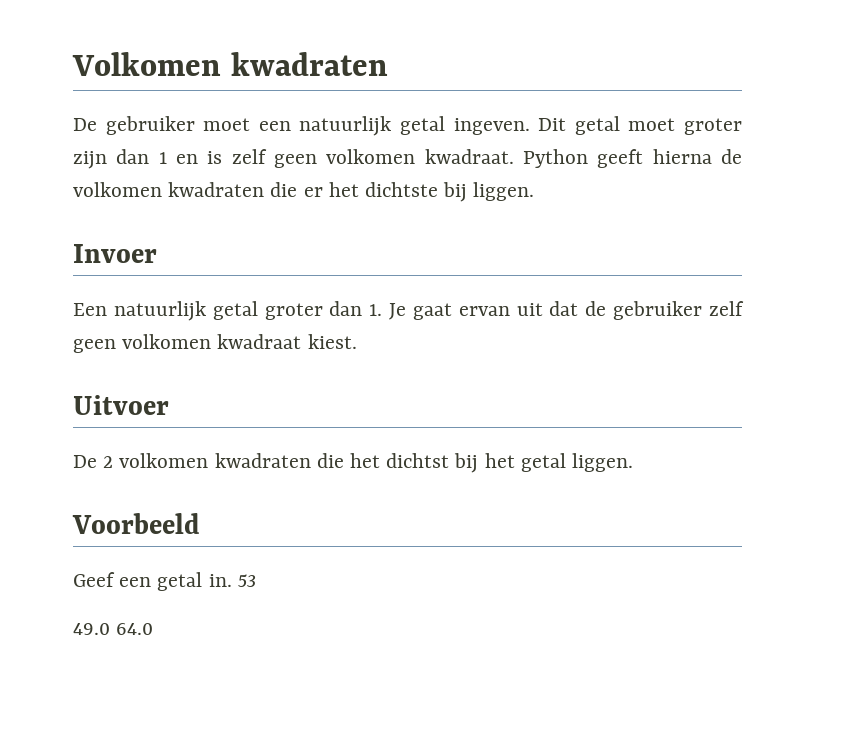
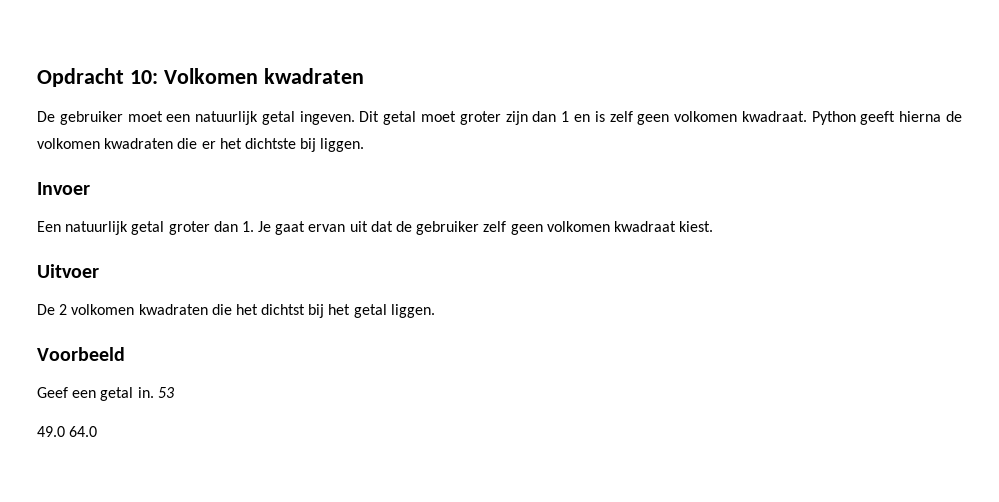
- Volkomen kwadraten
+ Opdracht 10: Volkomen kwadraten

